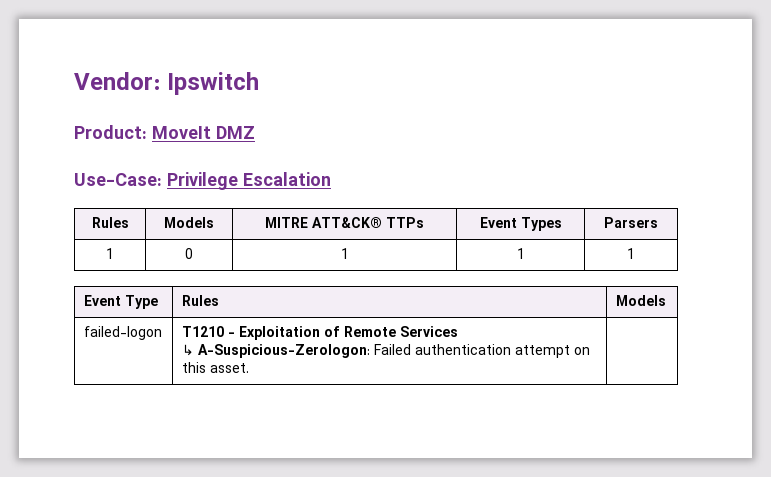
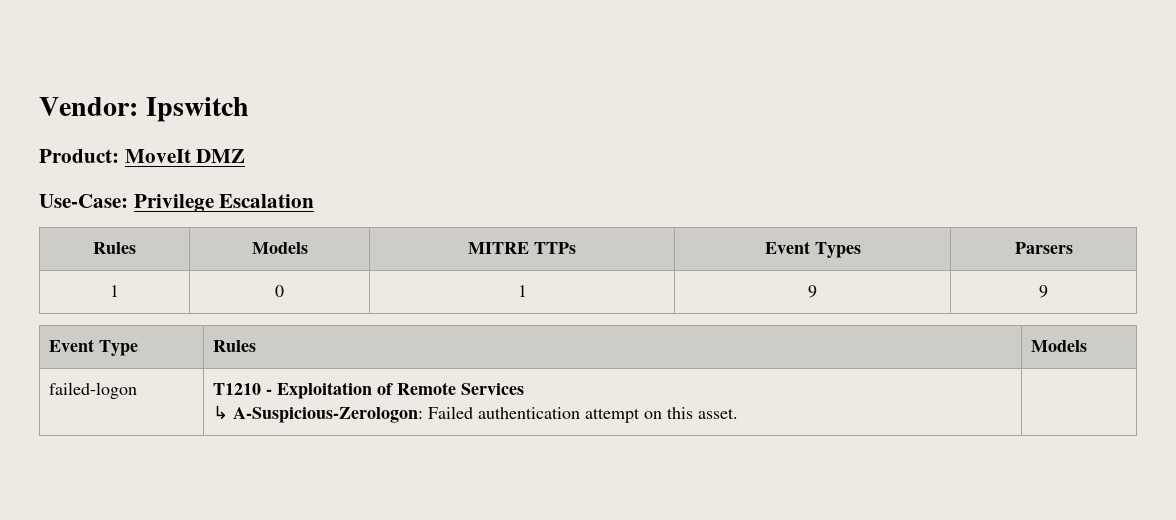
- Rules | Models | MITRE ATT&CK® TTPs | Event Types | Parsers
+ Rules | Models | MITRE TTPs | Event Types | Parsers
- 1 | 0 | 1 | 1 | 1
+ 1 | 0 | 1 | 9 | 9

